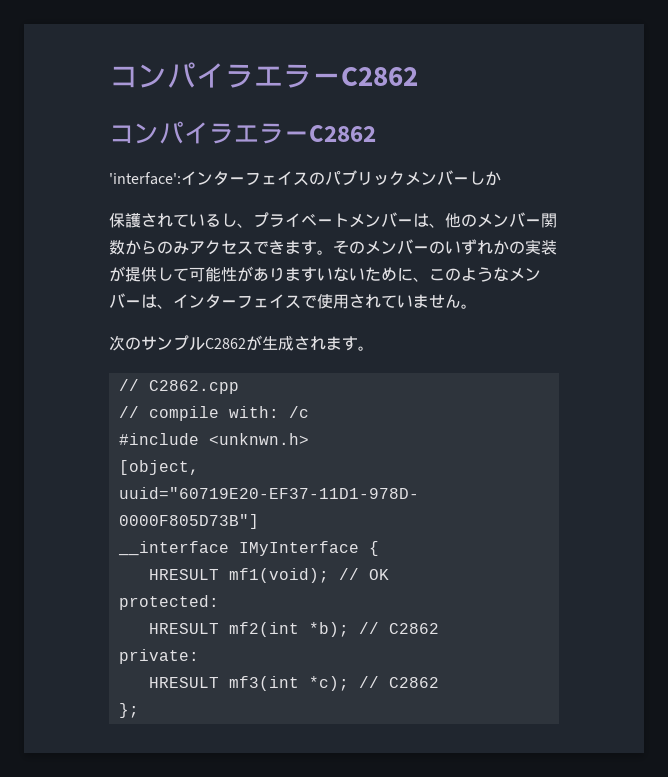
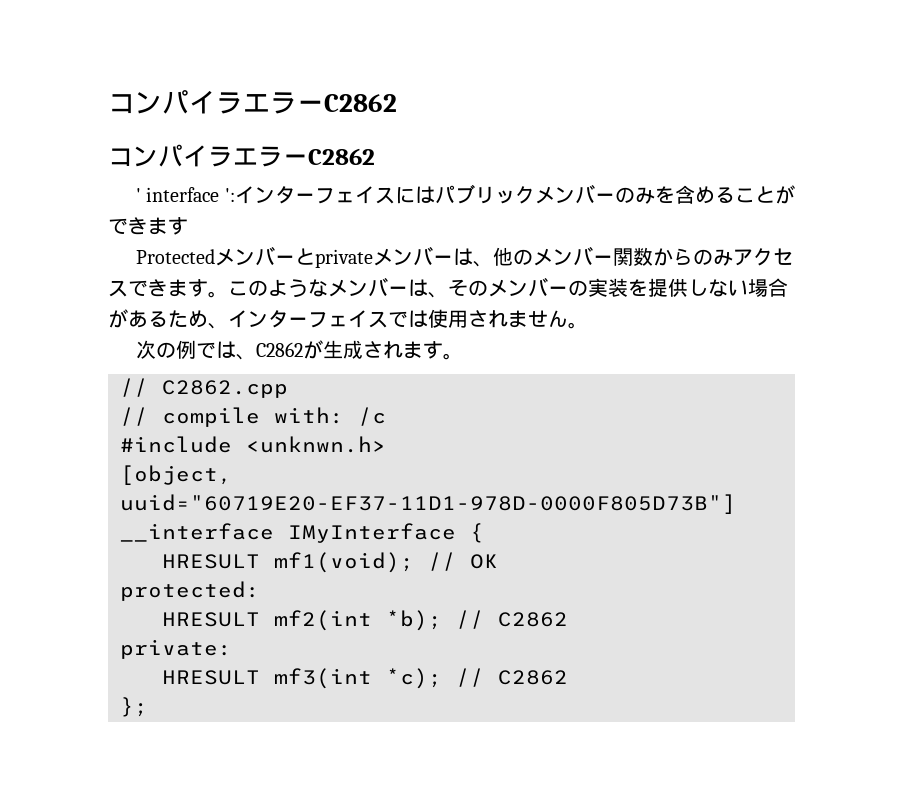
- 'interface':インターフェイスのパブリックメンバーしか
- 保護されているし、プライベートメンバーは、他のメンバー関数からのみアクセスできます。
+ ' interface ':インターフェイスにはパブリックメンバーのみを含めることができます
+ Protectedメンバーとprivateメンバーは、他のメンバー関数からのみアクセスできます。
- そのメンバーのいずれかの実装が提供して可能性がありますいないために、このようなメンバーは、インターフェイスで使用されていません。
+ このようなメンバーは、そのメンバーの実装を提供しない場合があるため、インターフェイスでは使用されません。
- 次のサンプルC2862が生成されます。
+ 次の例では、C2862が生成されます。

